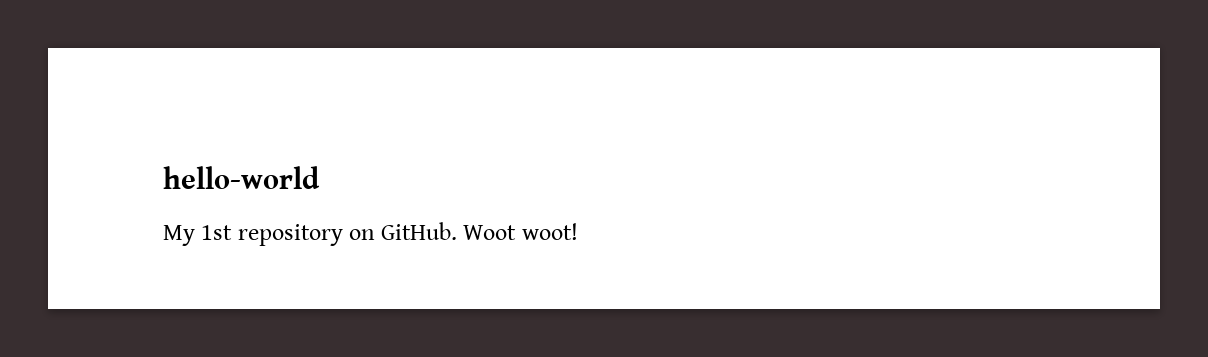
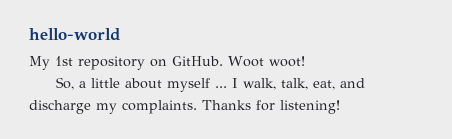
+ So, a little about myself ... I walk, talk, eat, and discharge my complaints. Thanks for listening!

